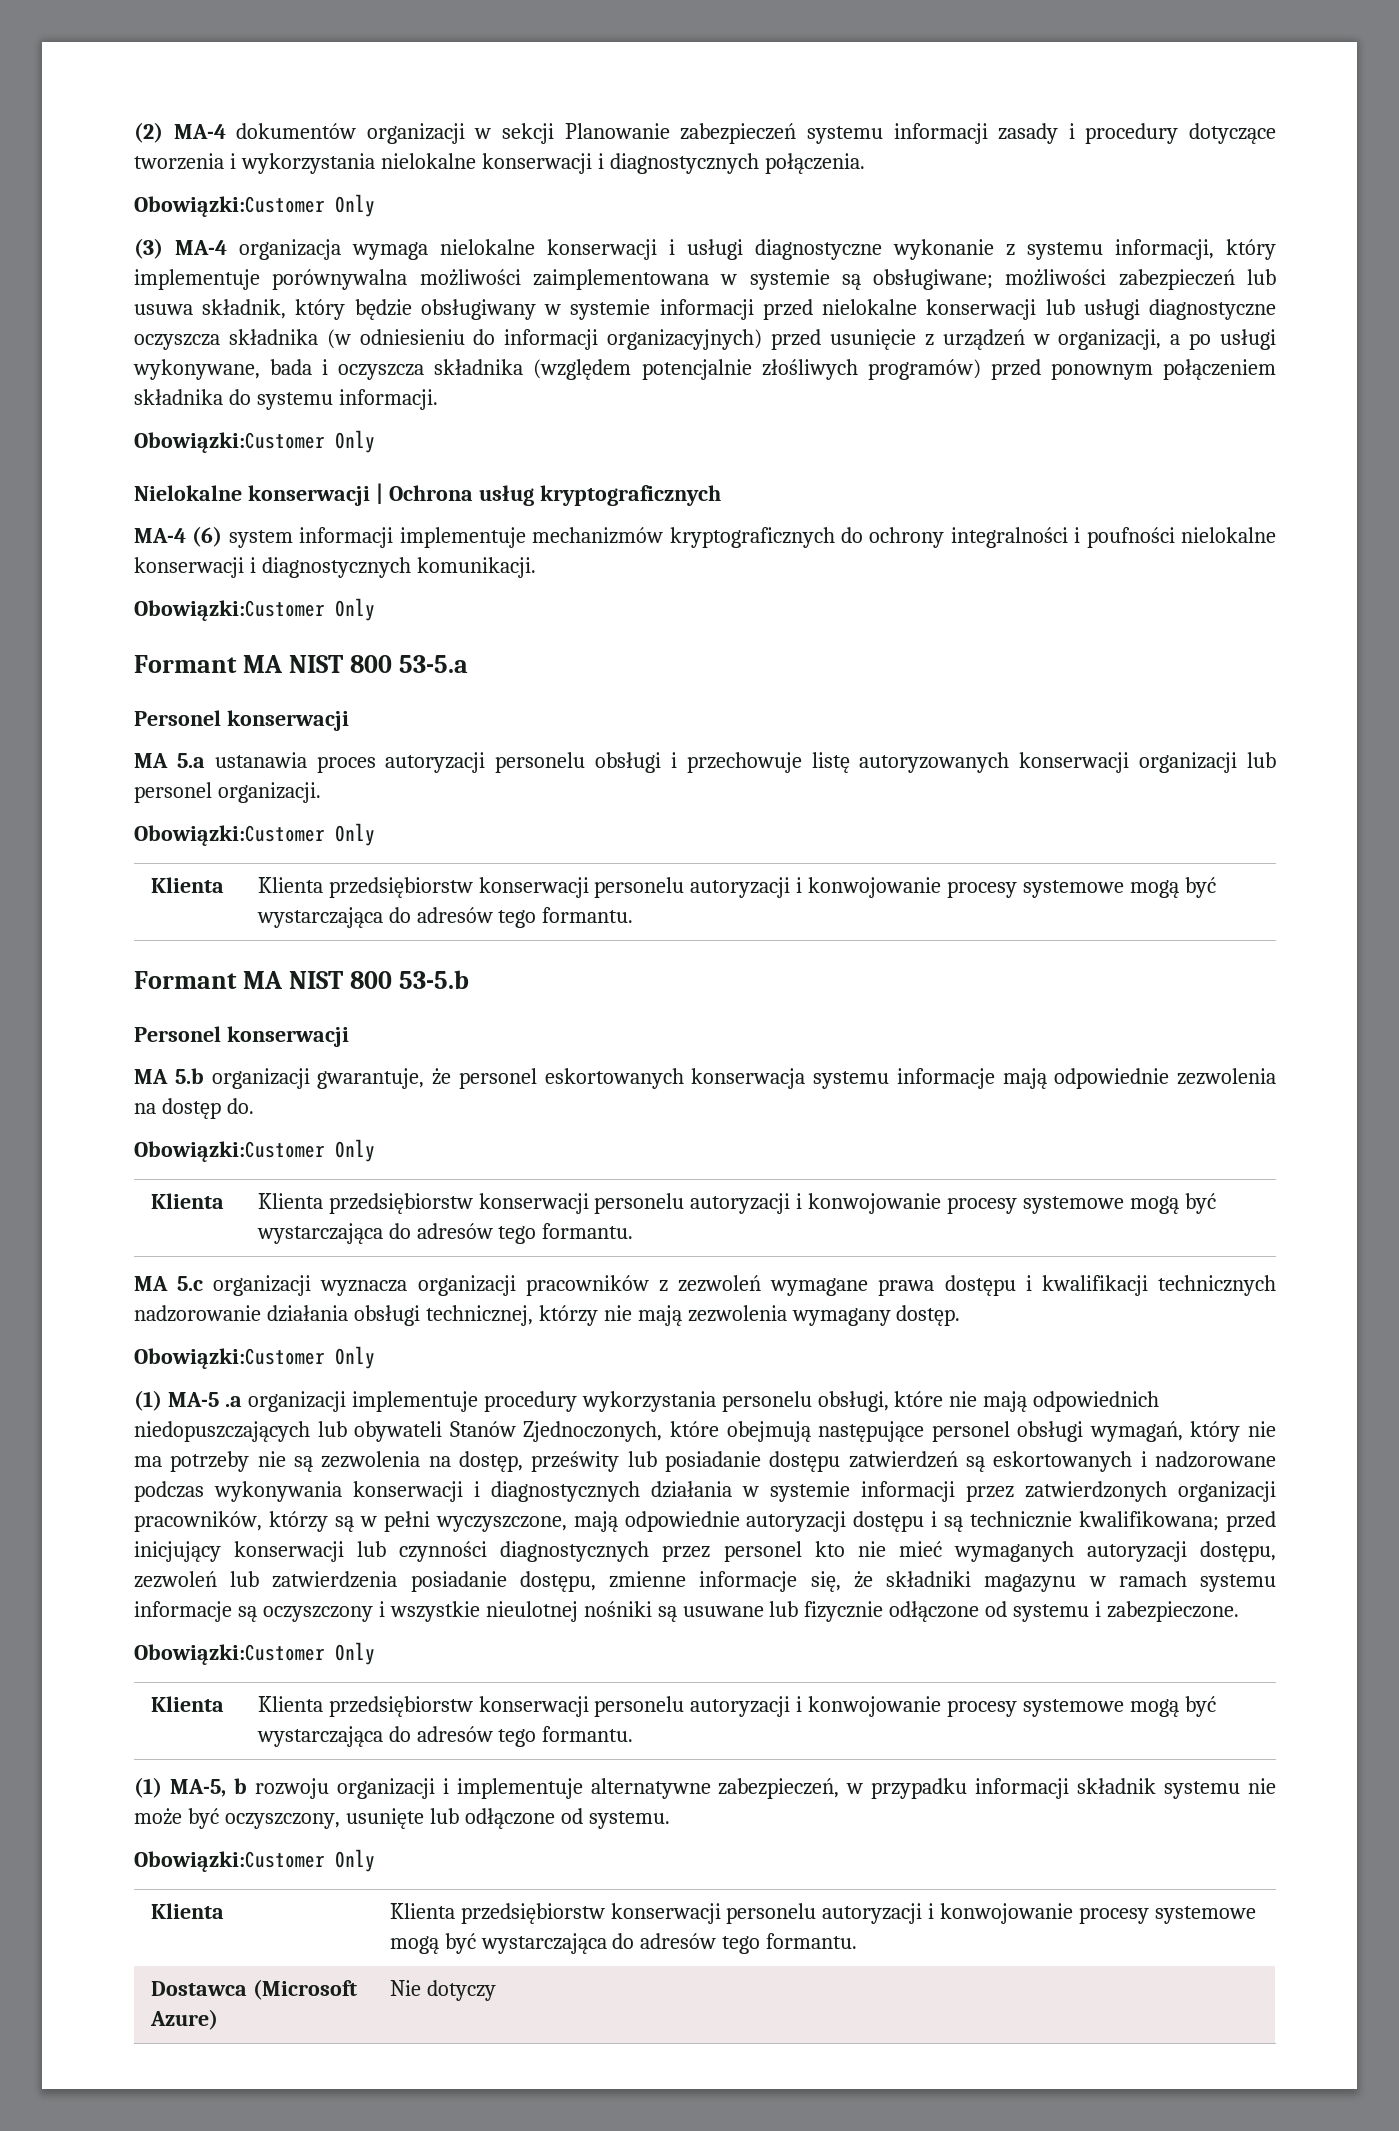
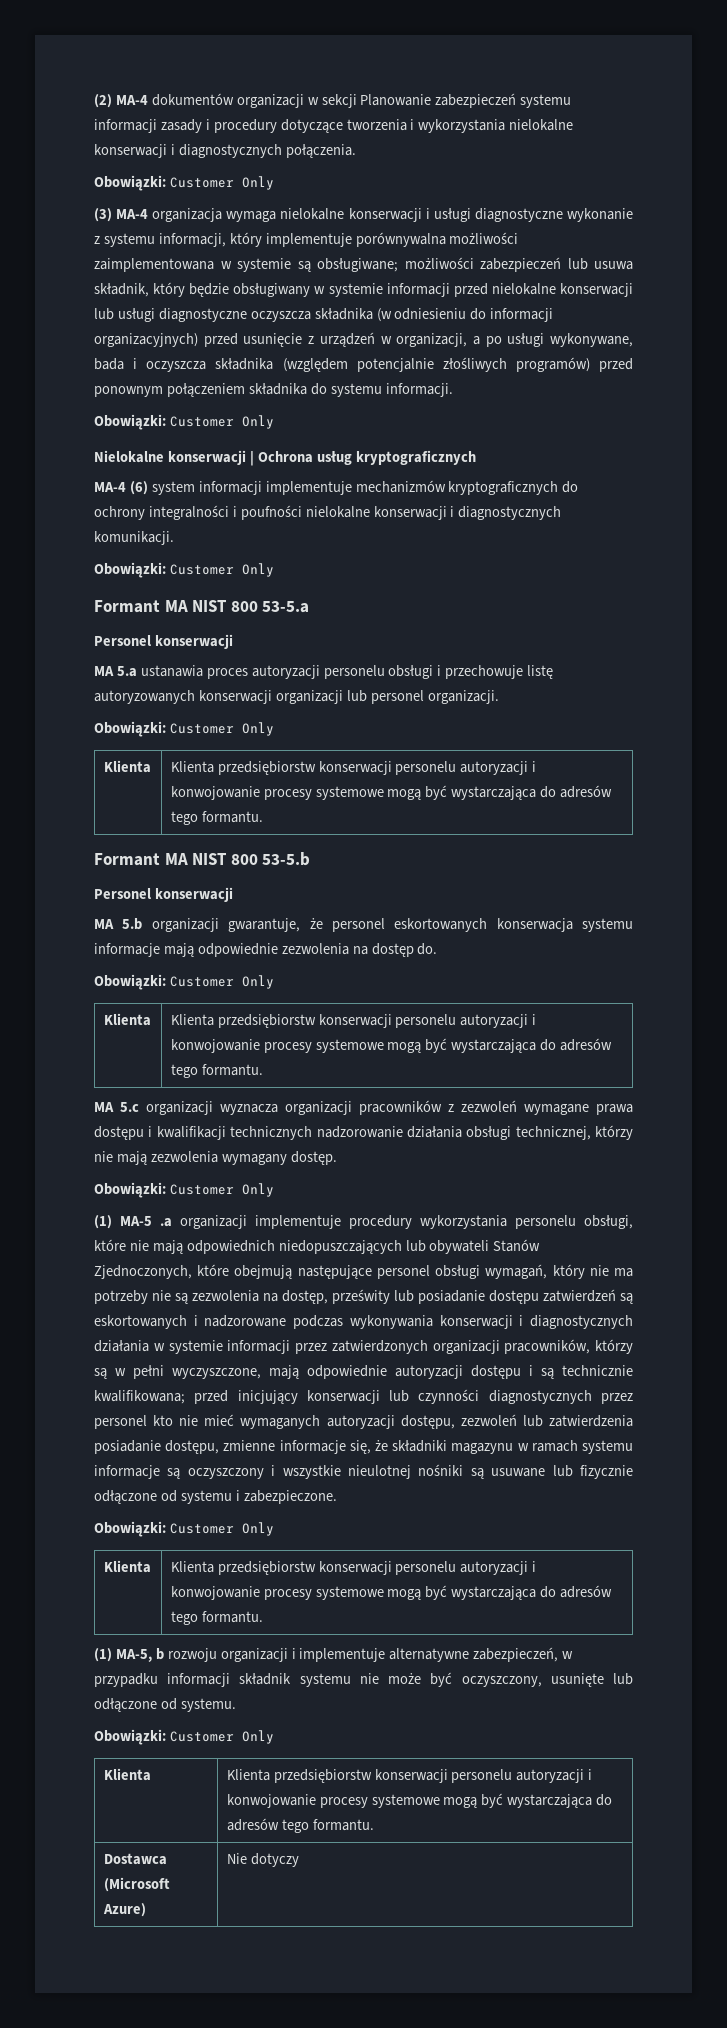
  (2) MA-4 dokumentów organizacji w sekcji Planowanie zabezpieczeń systemu informacji zasady i procedury dotyczące tworzenia i wykorzystania nielokalne konserwacji i diagnostycznych połączenia.
- Obowiązki:Customer Only
+ Obowiązki: Customer Only
  możliwości zabezpieczeń lub usuwa składnik, który będzie obsługiwany w systemie informacji przed nielokalne konserwacji lub usługi diagnostyczne oczyszcza składnika (w odniesieniu do informacji organizacyjnych) przed usunięcie z urządzeń w organizacji, a po usługi wykonywane, bada i oczyszcza składnika (względem potencjalnie złośliwych programów) przed ponownym połączeniem składnika do systemu informacji.
- Obowiązki:Customer Only
+ Obowiązki: Customer Only
  MA-4 (6) system informacji implementuje mechanizmów kryptograficznych do ochrony integralności i poufności nielokalne konserwacji i diagnostycznych komunikacji.
- Obowiązki:Customer Only
+ Obowiązki: Customer Only
  MA 5.a ustanawia proces autoryzacji personelu obsługi i przechowuje listę autoryzowanych konserwacji organizacji lub personel organizacji.
- Obowiązki:Customer Only
+ Obowiązki: Customer Only
  MA 5.b organizacji gwarantuje, że personel eskortowanych konserwacja systemu informacje mają odpowiednie zezwolenia na dostęp do.
- Obowiązki:Customer Only
+ Obowiązki: Customer Only
  MA 5.c organizacji wyznacza organizacji pracowników z zezwoleń wymagane prawa dostępu i kwalifikacji technicznych nadzorowanie działania obsługi technicznej, którzy nie mają zezwolenia wymagany dostęp.
- Obowiązki:Customer Only
+ Obowiązki: Customer Only
  przed inicjujący konserwacji lub czynności diagnostycznych przez personel kto nie mieć wymaganych autoryzacji dostępu, zezwoleń lub zatwierdzenia posiadanie dostępu, zmienne informacje się, że składniki magazynu w ramach systemu informacje są oczyszczony i wszystkie nieulotnej nośniki są usuwane lub fizycznie odłączone od systemu i zabezpieczone.
- Obowiązki:Customer Only
+ Obowiązki: Customer Only
  (1) MA-5, b rozwoju organizacji i implementuje alternatywne zabezpieczeń, w przypadku informacji składnik systemu nie może być oczyszczony, usunięte lub odłączone od systemu.
- Obowiązki:Customer Only
+ Obowiązki: Customer Only

